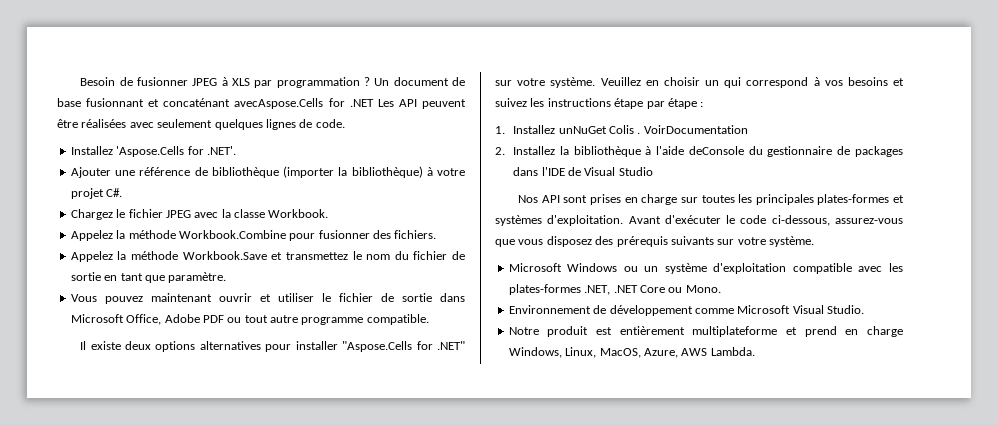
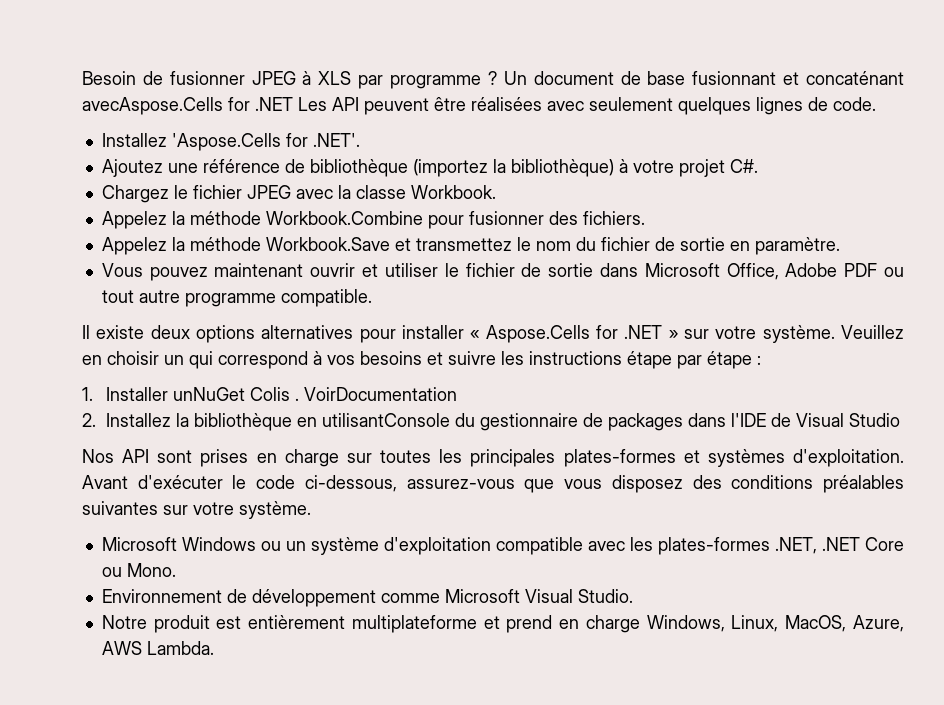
- Besoin de fusionner JPEG à XLS par programmation ?
+ Besoin de fusionner JPEG à XLS par programme ?
- Ajouter une référence de bibliothèque (importer la bibliothèque) à votre projet C#.
+ Ajoutez une référence de bibliothèque (importez la bibliothèque) à votre projet C#.
- Appelez la méthode Workbook.Save et transmettez le nom du fichier de sortie en tant que paramètre.
+ Appelez la méthode Workbook.Save et transmettez le nom du fichier de sortie en paramètre.
- Il existe deux options alternatives pour installer "Aspose.Cells for .NET" sur votre système.
+ Il existe deux options alternatives pour installer « Aspose.Cells for .NET » sur votre système.
- Veuillez en choisir un qui correspond à vos besoins et suivez les instructions étape par étape :
+ Veuillez en choisir un qui correspond à vos besoins et suivre les instructions étape par étape :
- 1. Installez unNuGet Colis .
+ 1. Installer unNuGet Colis .
- 2. Installez la bibliothèque à l'aide deConsole du gestionnaire de packages dans l'IDE de Visual Studio
+ 2. Installez la bibliothèque en utilisantConsole du gestionnaire de packages dans l'IDE de Visual Studio
- Avant d'exécuter le code ci-dessous, assurez-vous que vous disposez des prérequis suivants sur votre système.
+ Avant d'exécuter le code ci-dessous, assurez-vous que vous disposez des conditions préalables suivantes sur votre système.

